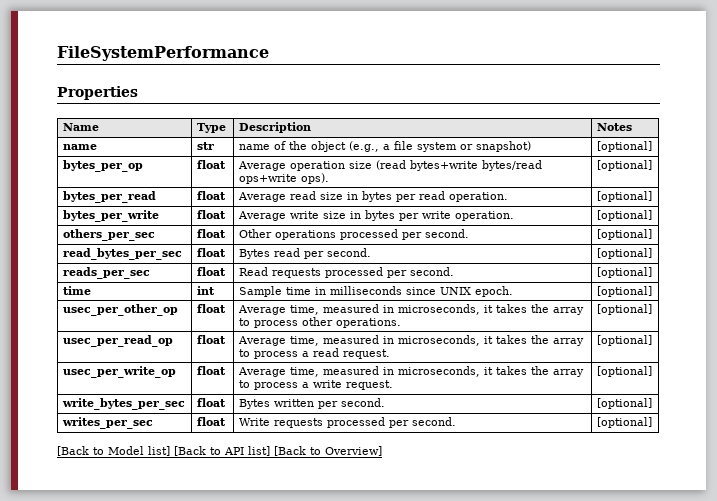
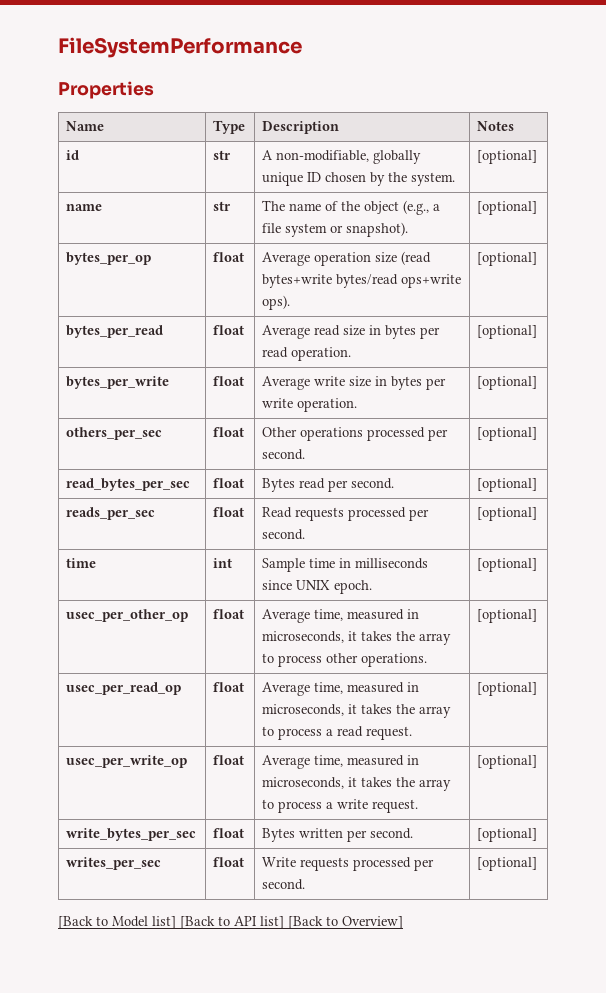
+ id | str | A non-modifiable, globally unique ID chosen by the system. | [optional]
- name | str | name of the object (e.g., a file system or snapshot) | [optional]
+ name | str | The name of the object (e.g., a file system or snapshot). | [optional]

